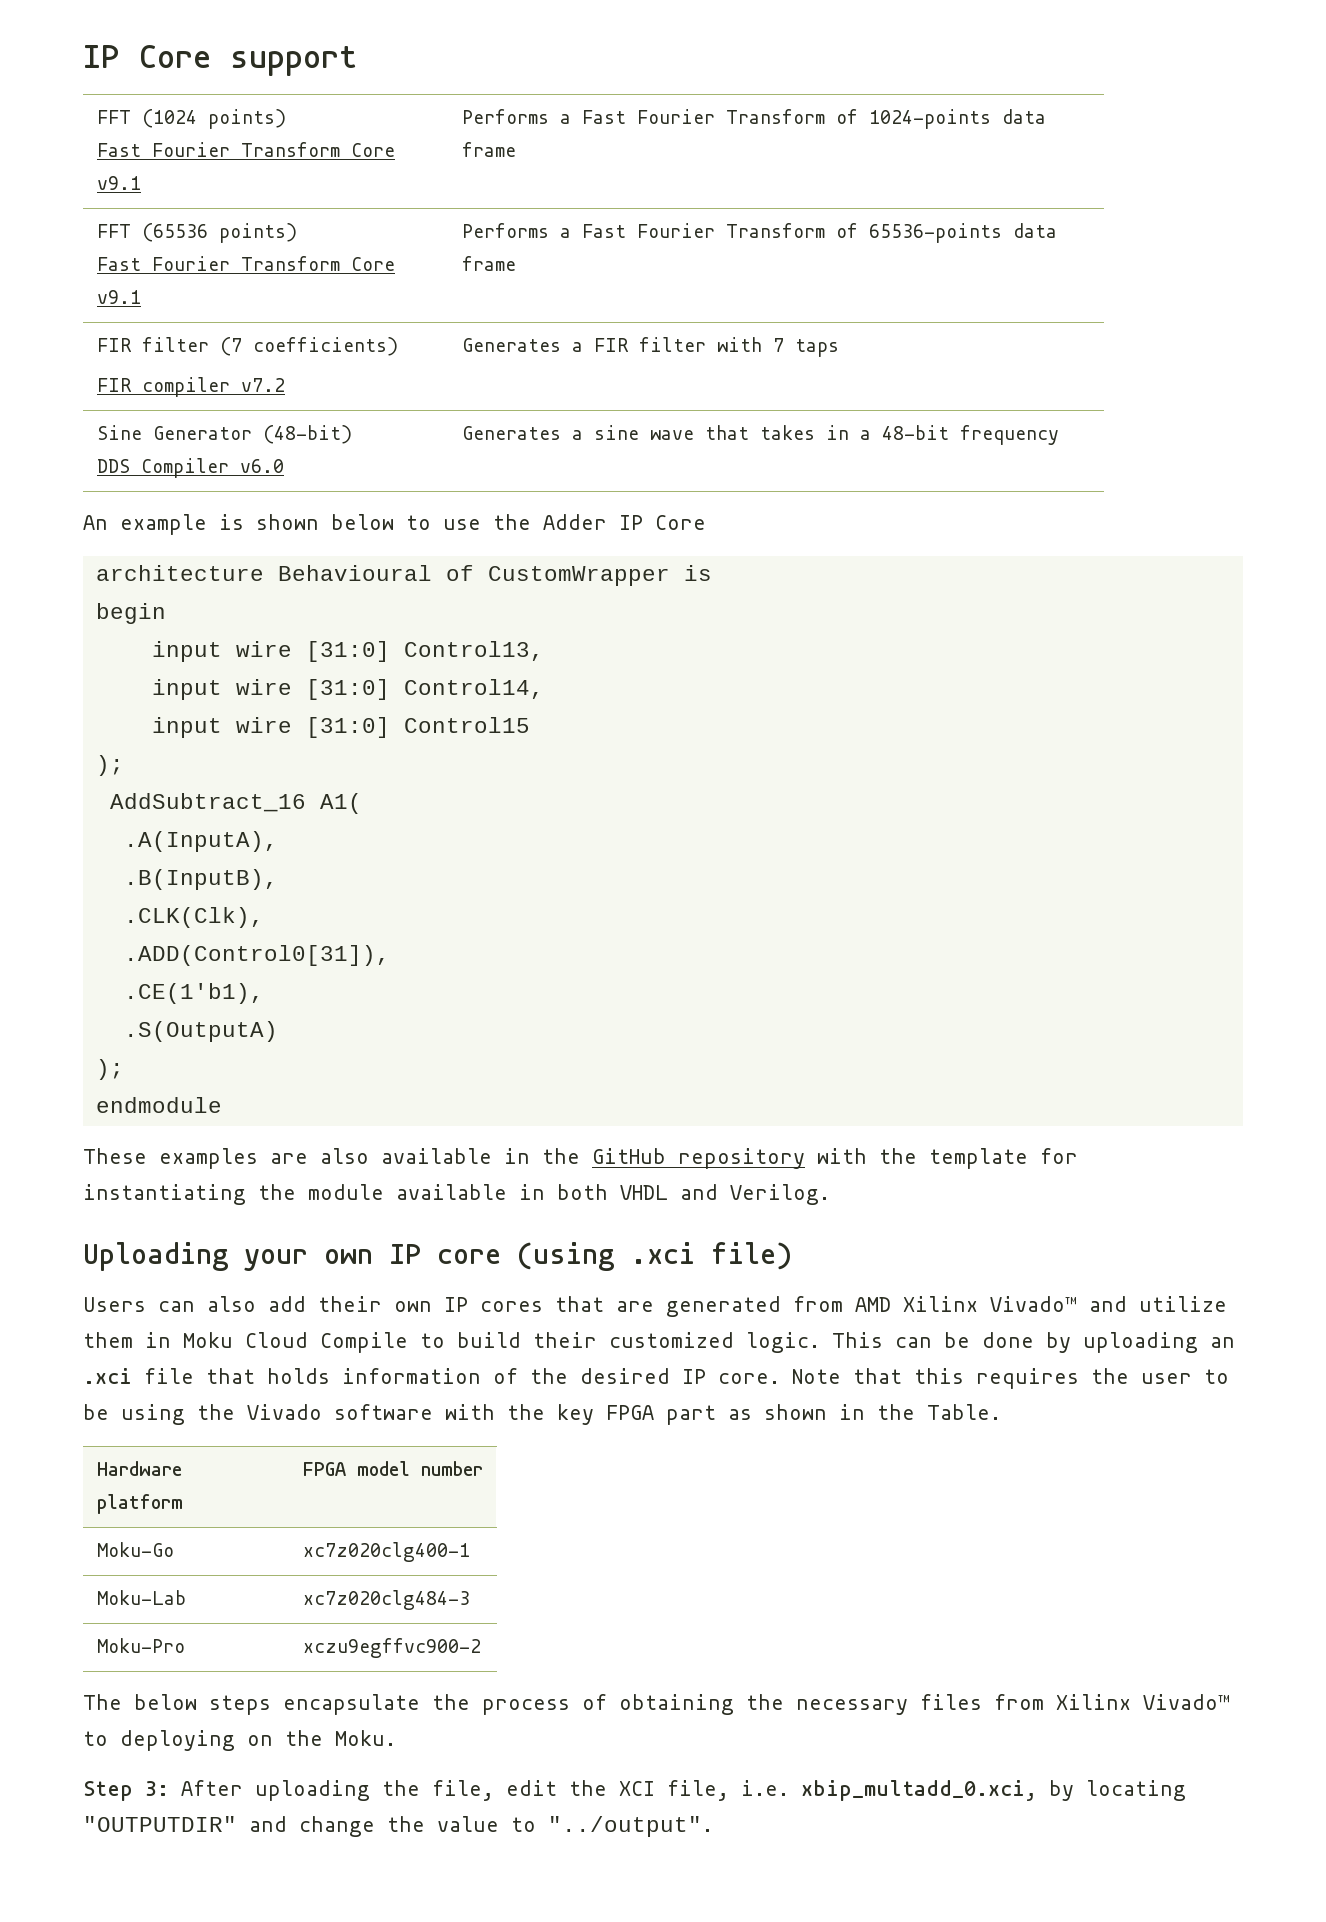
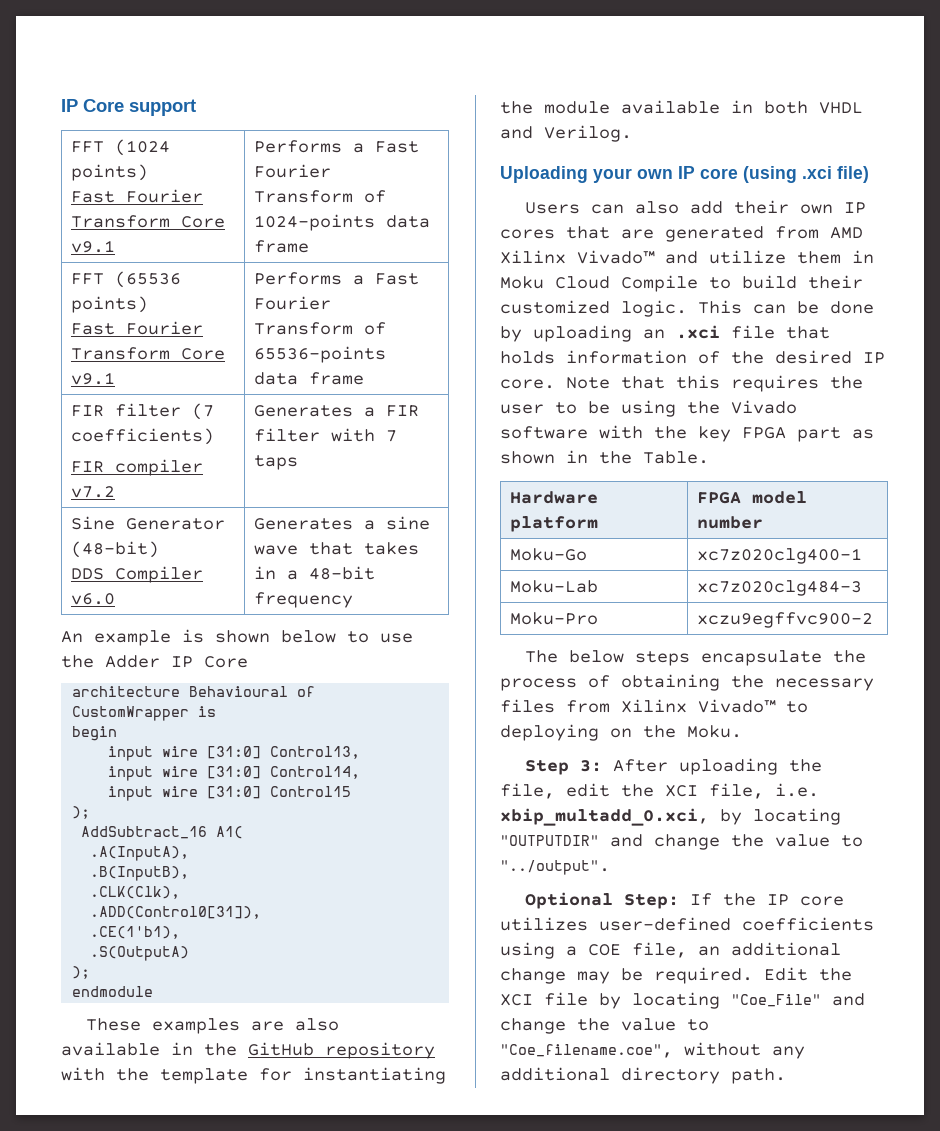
+ Optional Step: If the IP core utilizes user-defined coefficients using a COE file, an additional change may be required. Edit the XCI file by locating "Coe_File" and change the value to "Coe_filename.coe", without any additional directory path.

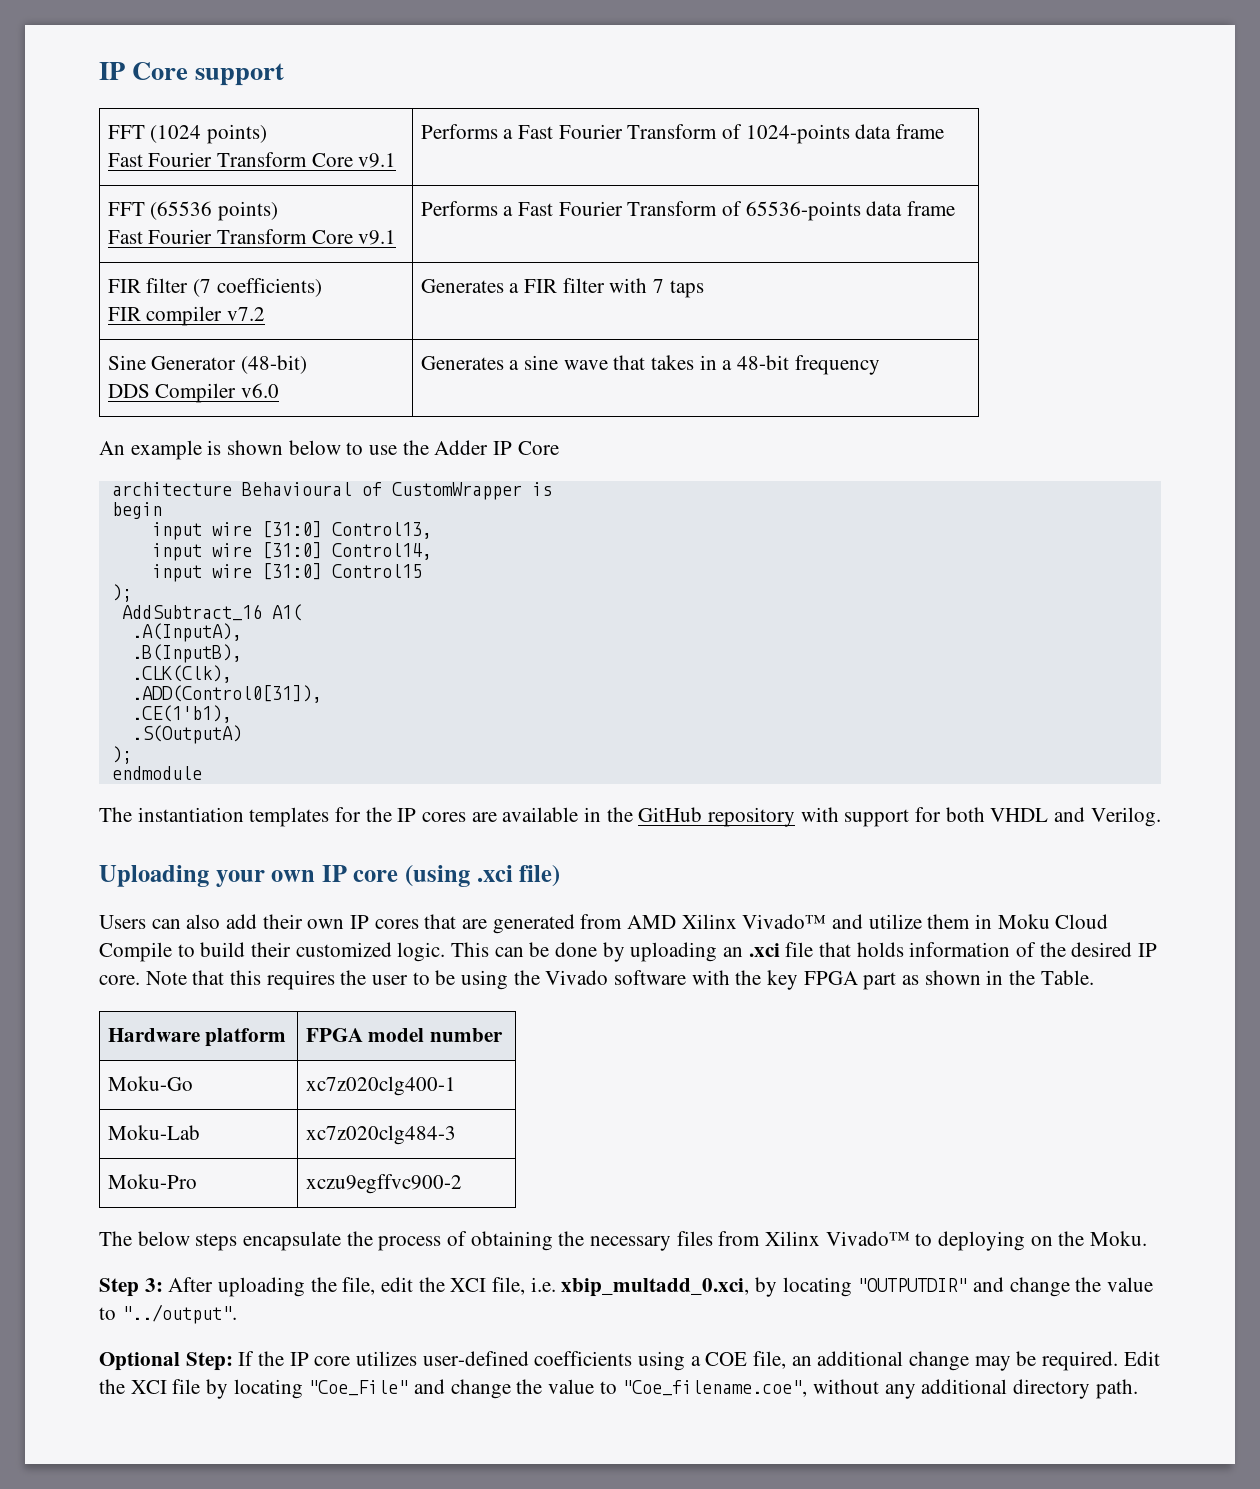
- These examples are also available in the GitHub repository with the template for instantiating the module available in both VHDL and Verilog.
+ The instantiation templates for the IP cores are available in the GitHub repository with support for both VHDL and Verilog.

